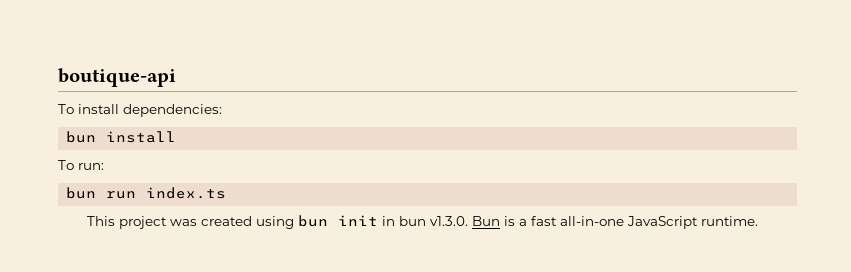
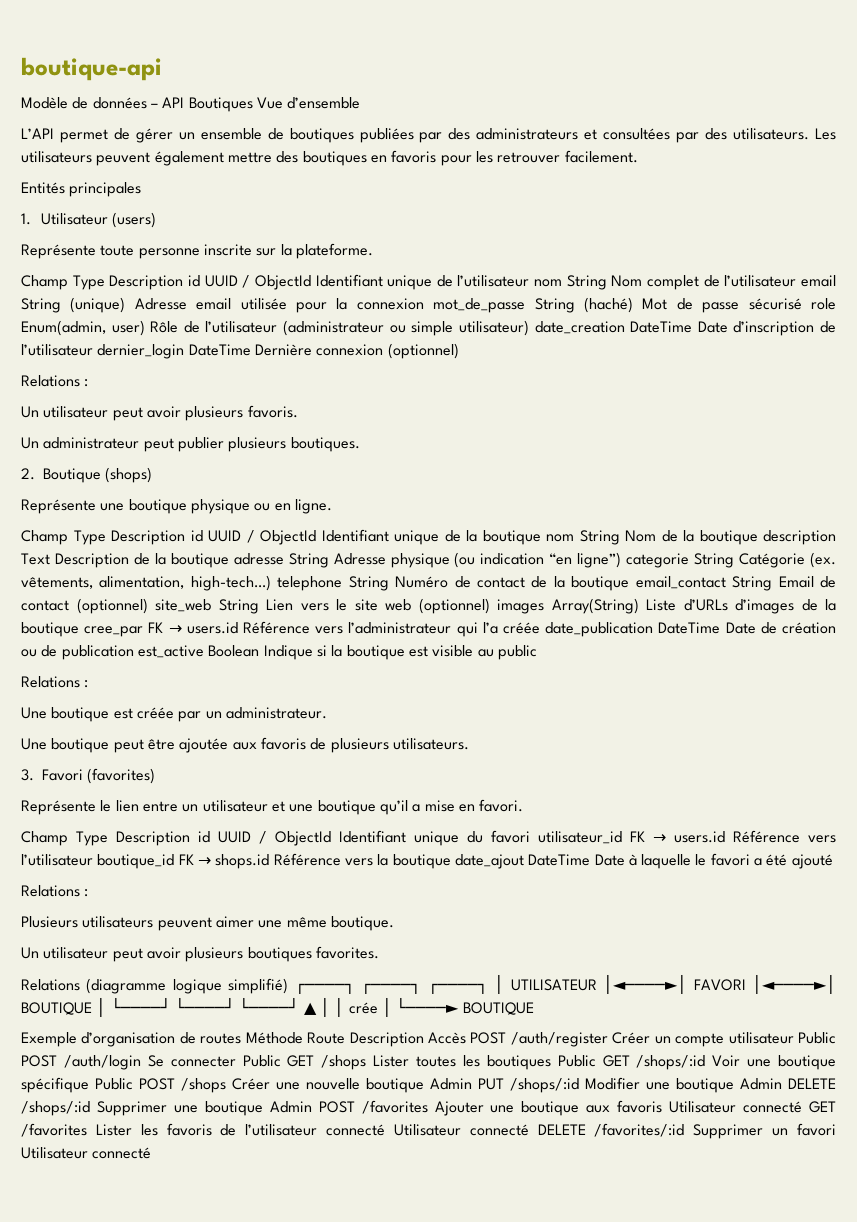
- To install dependencies:
- bun install
- To run:
- bun run index.ts
- This project was created using bun init in bun v1.3.0. Bun is a fast all-in-one JavaScript runtime.
+ Modèle de données – API Boutiques Vue d’ensemble
+ L’API permet de gérer un ensemble de boutiques publiées par des administrateurs et consultées par des utilisateurs. Les utilisateurs peuvent également mettre des boutiques en favoris pour les retrouver facilement.
+ Entités principales
+ 1. Utilisateur (users)
+ Représente toute personne inscrite sur la plateforme.
+ Champ Type Description id UUID / ObjectId Identifiant unique de l’utilisateur nom String Nom complet de l’utilisateur email String (unique) Adresse email utilisée pour la connexion mot_de_passe String (haché) Mot de passe sécurisé role Enum(admin, user) Rôle de l’utilisateur (administrateur ou simple utilisateur) date_creation DateTime Date d’inscription de l’utilisateur dernier_login DateTime Dernière connexion (optionnel)
+ Relations :
+ Un utilisateur peut avoir plusieurs favoris.
+ Un administrateur peut publier plusieurs boutiques.
+ 2. Boutique (shops)
+ Représente une boutique physique ou en ligne.
+ Champ Type Description id UUID / ObjectId Identifiant unique de la boutique nom String Nom de la boutique description Text Description de la boutique adresse String Adresse physique (ou indication “en ligne”) categorie String Catégorie (ex. vêtements, alimentation, high-tech…) telephone String Numéro de contact de la boutique email_contact String Email de contact (optionnel) site_web String Lien vers le site web (optionnel) images Array(String) Liste d’URLs d’images de la boutique cree_par FK → users.id Référence vers l’administrateur qui l’a créée date_publication DateTime Date de création ou de publication est_active Boolean Indique si la boutique est visible au public
+ Relations :
+ Une boutique est créée par un administrateur.
+ Une boutique peut être ajoutée aux favoris de plusieurs utilisateurs.
+ 3. Favori (favorites)
+ Représente le lien entre un utilisateur et une boutique qu’il a mise en favori.
+ Champ Type Description id UUID / ObjectId Identifiant unique du favori utilisateur_id FK → users.id Référence vers l’utilisateur boutique_id FK → shops.id Référence vers la boutique date_ajout DateTime Date à laquelle le favori a été ajouté
+ Relations :
+ Plusieurs utilisateurs peuvent aimer une même boutique.
+ Un utilisateur peut avoir plusieurs boutiques favorites.
+ Relations (diagramme logique simplifié) ┌────┐ ┌────┐ ┌────┐ │ UTILISATEUR │◄────►│ FAVORI │◄────►│ BOUTIQUE │ └────┘ └────┘ └────┘ ▲ │ │ crée │ └────► BOUTIQUE
+ Exemple d’organisation de routes Méthode Route Description Accès POST /auth/register Créer un compte utilisateur Public POST /auth/login Se connecter Public GET /shops Lister toutes les boutiques Public GET /shops/:id Voir une boutique spécifique Public POST /shops Créer une nouvelle boutique Admin PUT /shops/:id Modifier une boutique Admin DELETE /shops/:id Supprimer une boutique Admin POST /favorites Ajouter une boutique aux favoris Utilisateur connecté GET /favorites Lister les favoris de l’utilisateur connecté Utilisateur connecté DELETE /favorites/:id Supprimer un favori Utilisateur connecté

